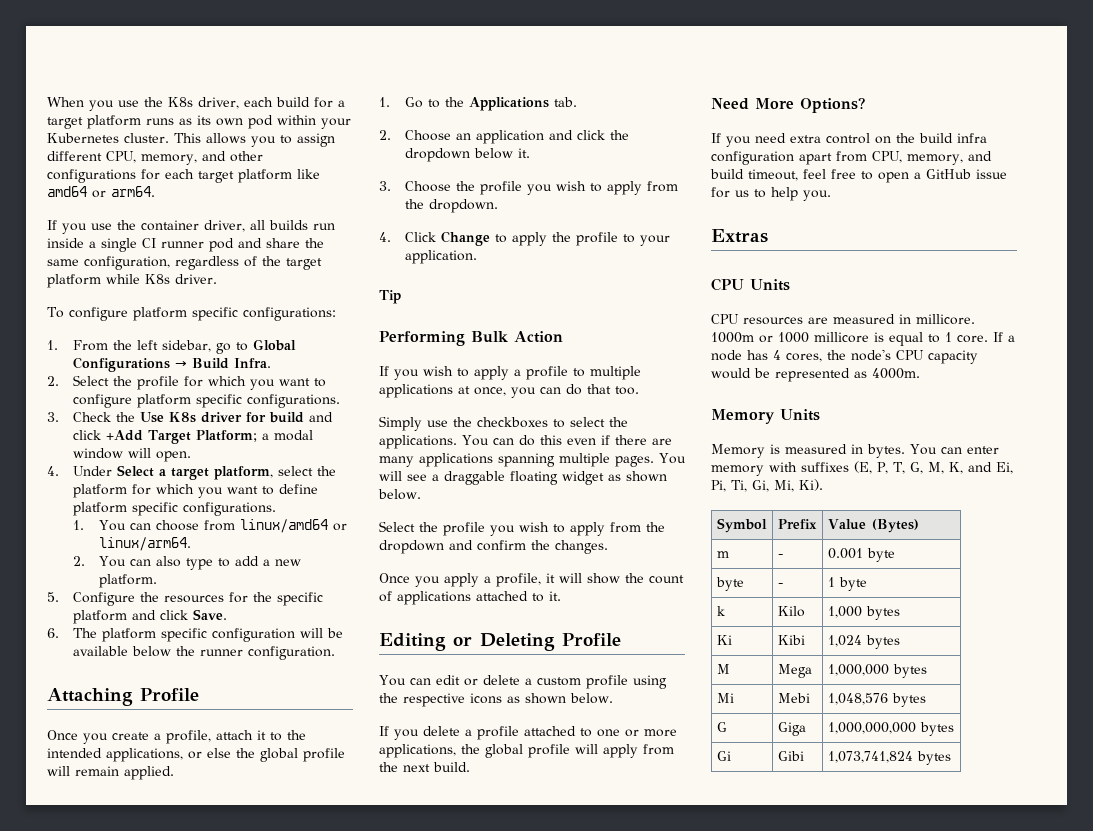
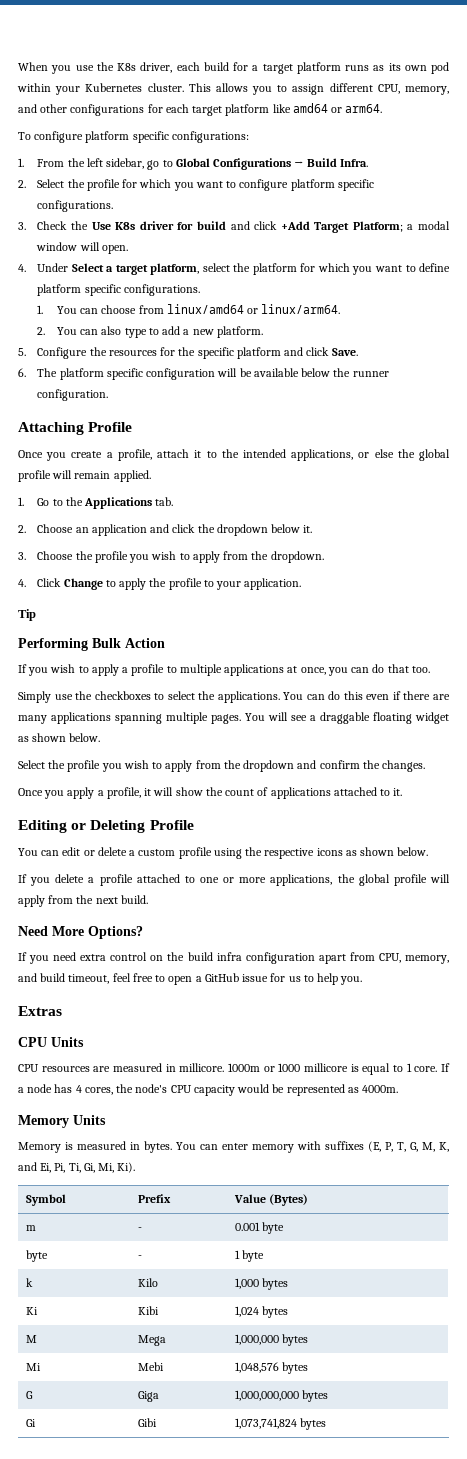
- If you use the container driver, all builds run inside a single CI runner pod and share the same configuration, regardless of the target platform while K8s driver.

